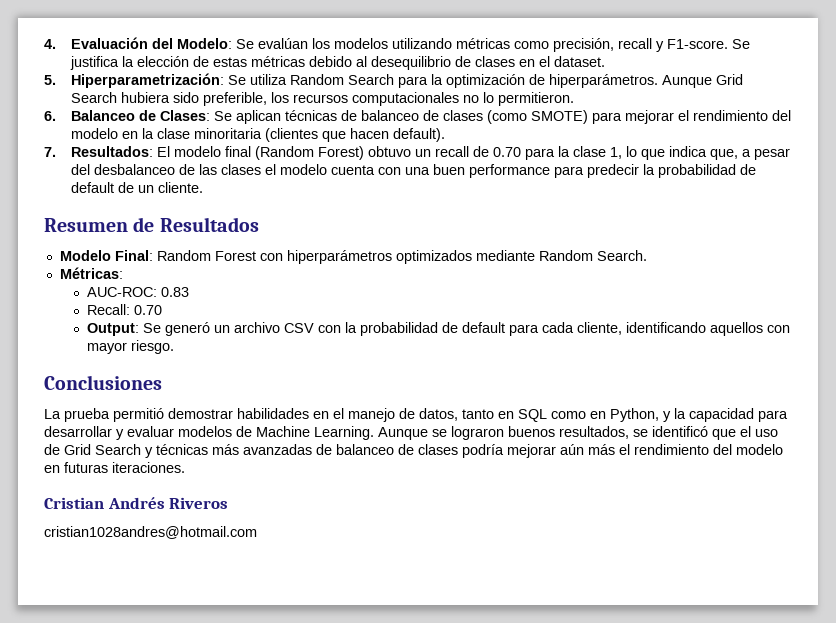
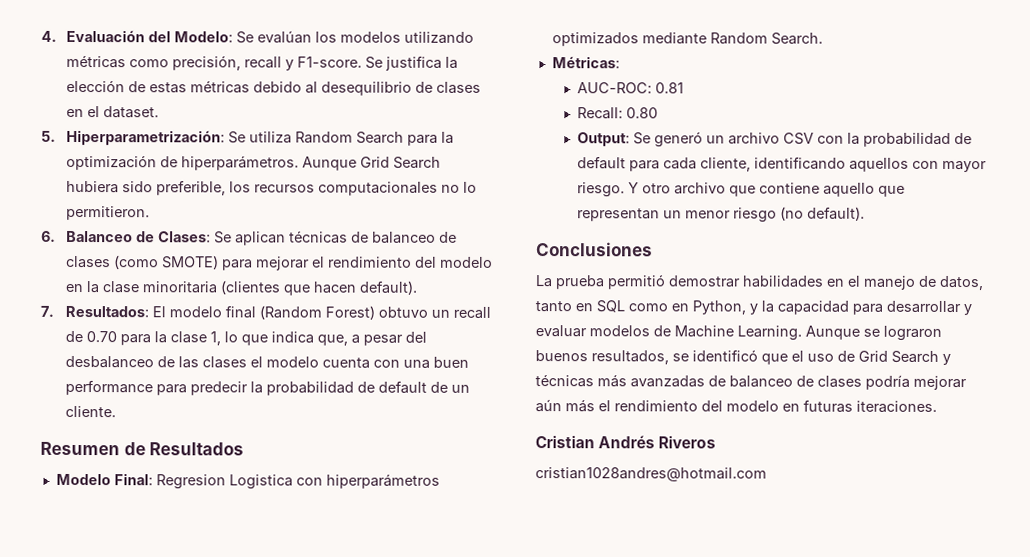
- Modelo Final: Random Forest con hiperparámetros optimizados mediante Random Search.
+ Modelo Final: Regresion Logistica con hiperparámetros optimizados mediante Random Search.
- AUC-ROC: 0.83
+ AUC-ROC: 0.81
- Recall: 0.70
+ Recall: 0.80
+ Y otro archivo que contiene aquello que representan un menor riesgo (no default).

